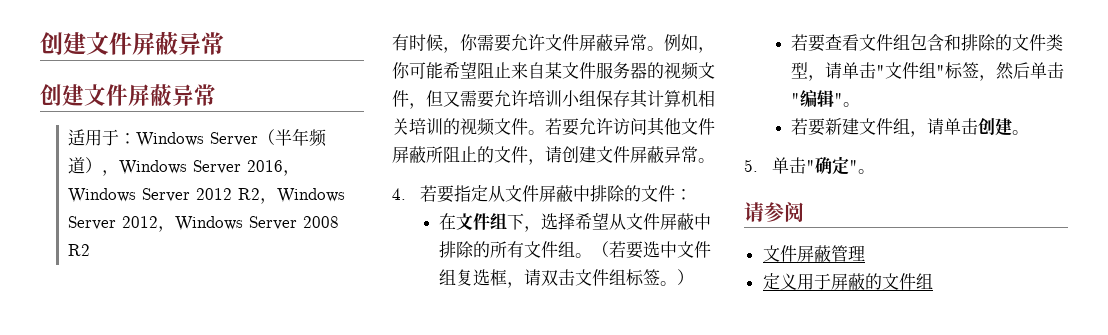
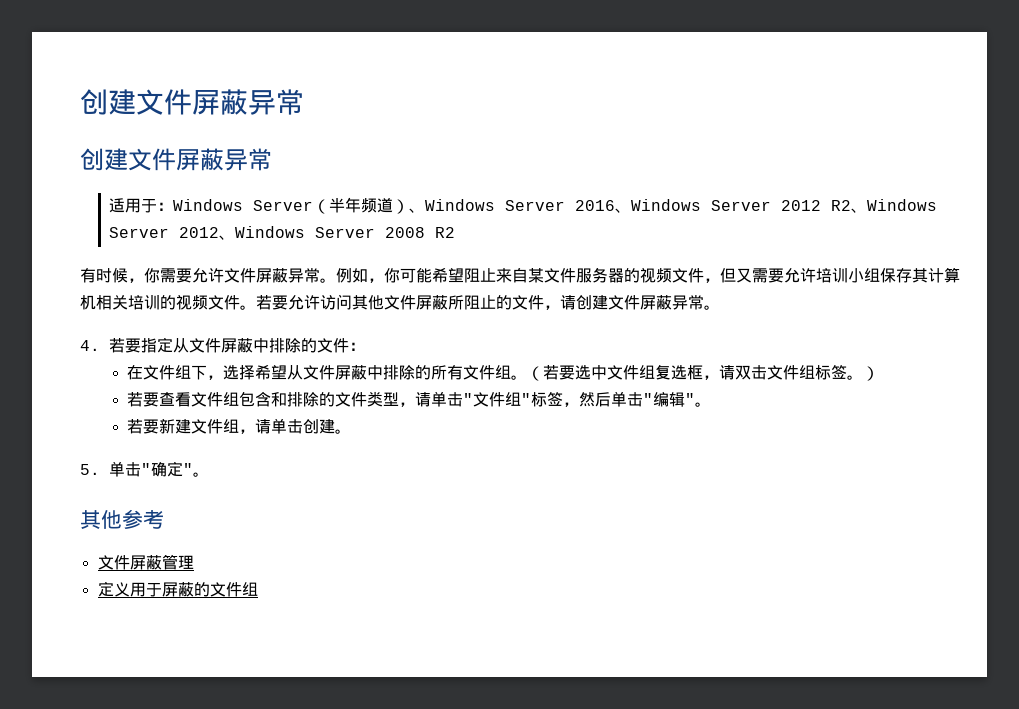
- 适用于：Windows Server（半年频道），Windows Server 2016，Windows Server 2012 R2，Windows Server 2012，Windows Server 2008 R2
+ 适用于：Windows Server（半年频道）、Windows Server 2016、Windows Server 2012 R2、Windows Server 2012、Windows Server 2008 R2
- 请参阅
+ 其他参考

